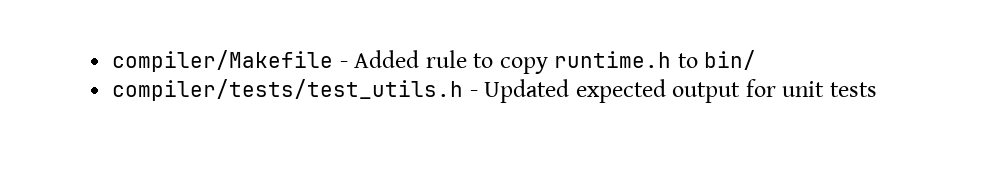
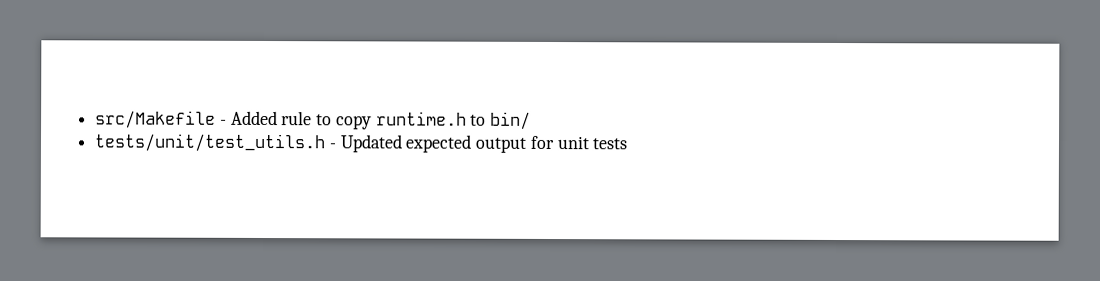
- compiler/Makefile - Added rule to copy runtime.h to bin/
+ src/Makefile - Added rule to copy runtime.h to bin/
- compiler/tests/test_utils.h - Updated expected output for unit tests
+ tests/unit/test_utils.h - Updated expected output for unit tests

